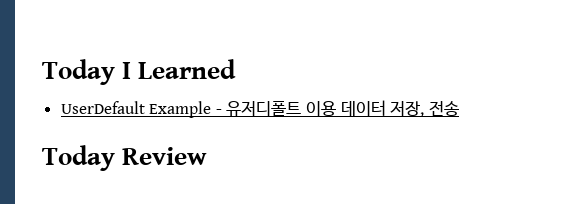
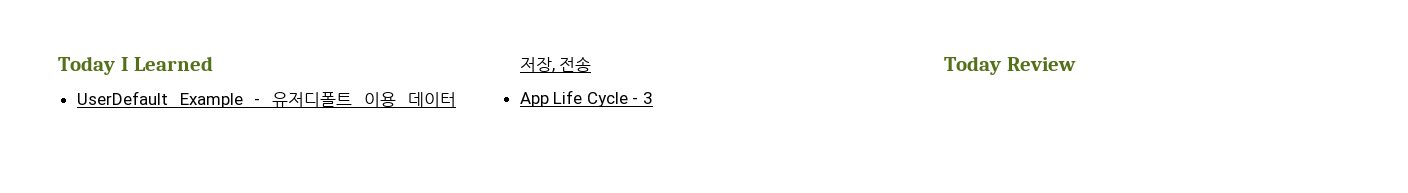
+ App Life Cycle - 3

